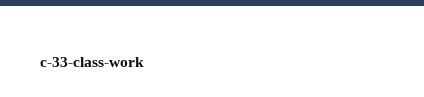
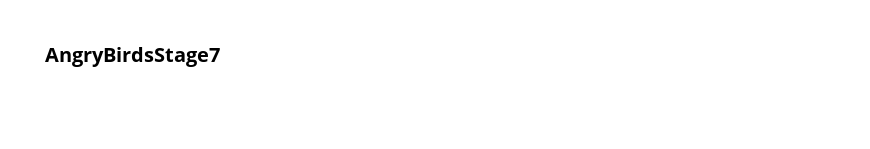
- c-33-class-work
+ AngryBirdsStage7

